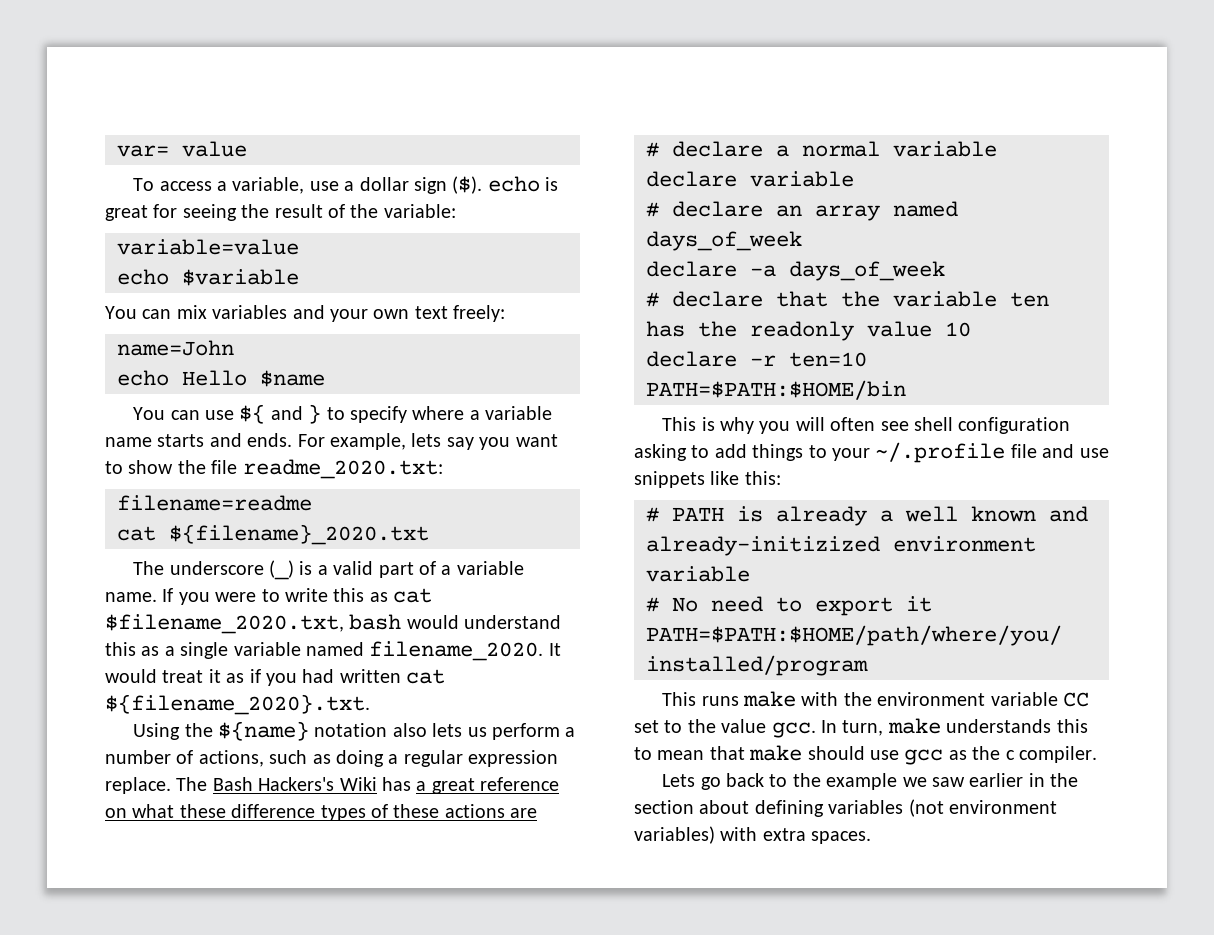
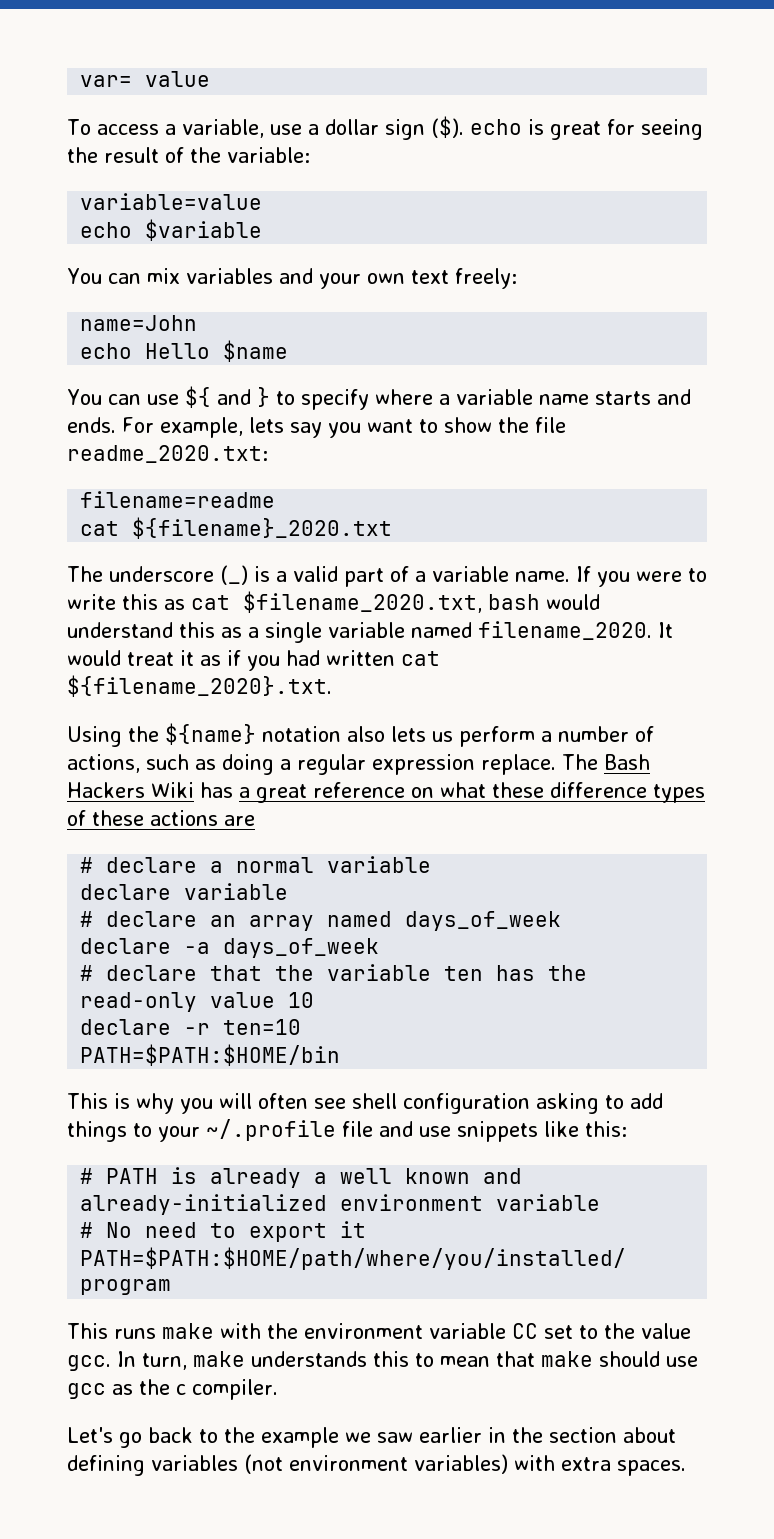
- The Bash Hackers's Wiki has a great reference on what these difference types of these actions are
+ The Bash Hackers Wiki has a great reference on what these difference types of these actions are
- # declare that the variable ten has the readonly value 10
+ # declare that the variable ten has the read-only value 10
- # PATH is already a well known and already-initizized environment variable
+ # PATH is already a well known and already-initialized environment variable
- Lets go back to the example we saw earlier in the section about defining variables (not environment variables) with extra spaces.
+ Let's go back to the example we saw earlier in the section about defining variables (not environment variables) with extra spaces.

